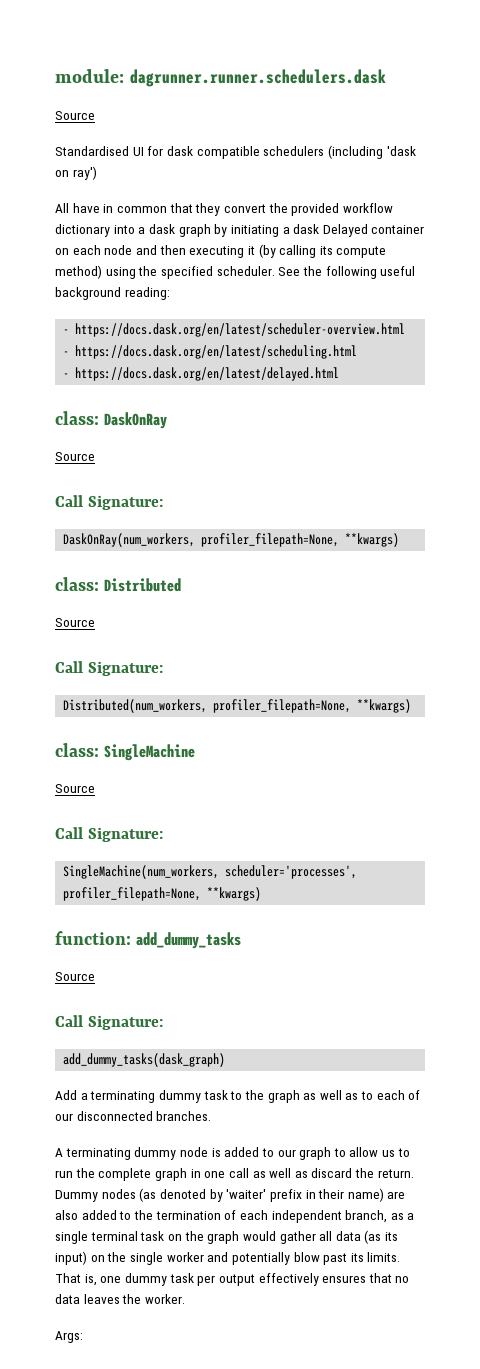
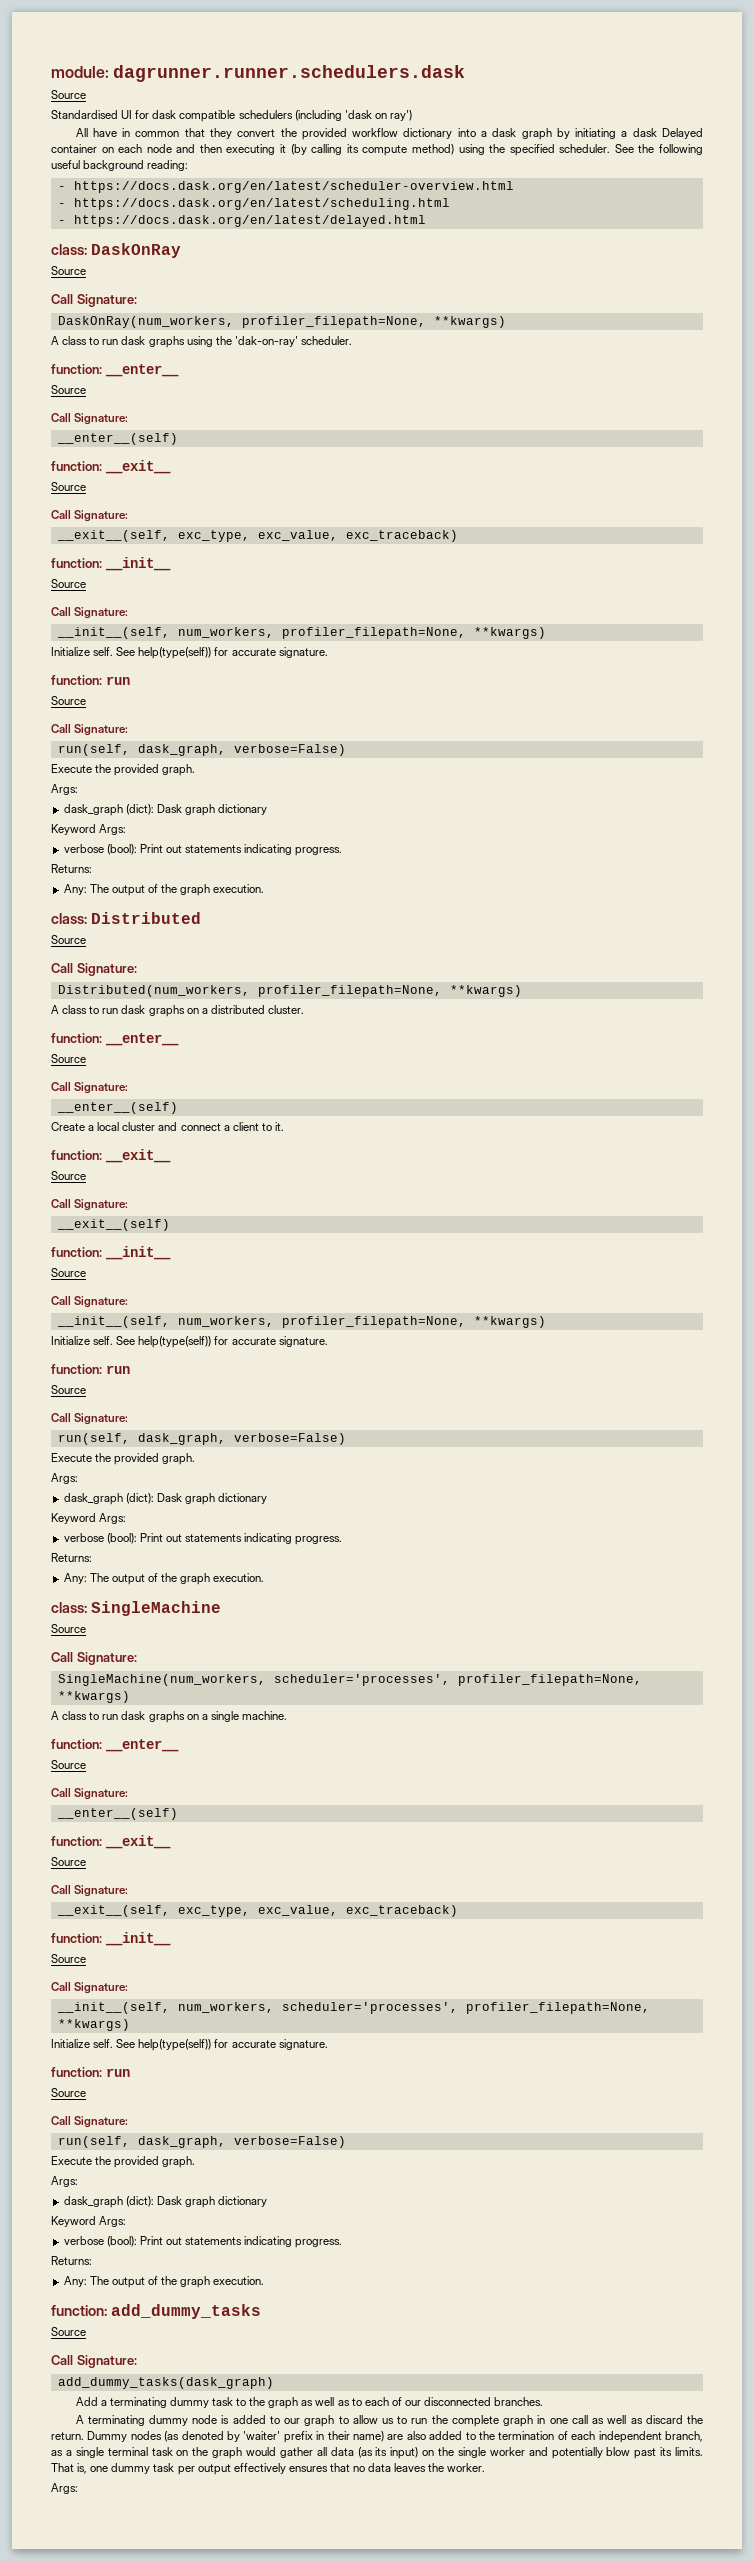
+ A class to run dask graphs using the 'dak-on-ray' scheduler.
+ function: __enter__
+ Source
+ Call Signature:
+ __enter__(self)
+ function: __exit__
+ Source
+ Call Signature:
+ __exit__(self, exc_type, exc_value, exc_traceback)
+ function: __init__
+ Source
+ Call Signature:
+ __init__(self, num_workers, profiler_filepath=None, **kwargs)
+ Initialize self. See help(type(self)) for accurate signature.
+ function: run
+ Source
+ Call Signature:
+ run(self, dask_graph, verbose=False)
+ Execute the provided graph.
+ Args:
+ dask_graph (dict): Dask graph dictionary
+ Keyword Args:
+ verbose (bool): Print out statements indicating progress.
+ Returns:
+ Any: The output of the graph execution.
+ A class to run dask graphs on a distributed cluster.
+ function: __enter__
+ Source
+ Call Signature:
+ __enter__(self)
+ Create a local cluster and connect a client to it.
+ function: __exit__
+ Source
+ Call Signature:
+ __exit__(self)
+ function: __init__
+ Source
+ Call Signature:
+ __init__(self, num_workers, profiler_filepath=None, **kwargs)
+ Initialize self. See help(type(self)) for accurate signature.
+ function: run
+ Source
+ Call Signature:
+ run(self, dask_graph, verbose=False)
+ Execute the provided graph.
+ Args:
+ dask_graph (dict): Dask graph dictionary
+ Keyword Args:
+ verbose (bool): Print out statements indicating progress.
+ Returns:
+ Any: The output of the graph execution.
+ A class to run dask graphs on a single machine.
+ function: __enter__
+ Source
+ Call Signature:
+ __enter__(self)
+ function: __exit__
+ Source
+ Call Signature:
+ __exit__(self, exc_type, exc_value, exc_traceback)
+ function: __init__
+ Source
+ Call Signature:
+ __init__(self, num_workers, scheduler='processes', profiler_filepath=None, **kwargs)
+ Initialize self. See help(type(self)) for accurate signature.
+ function: run
+ Source
+ Call Signature:
+ run(self, dask_graph, verbose=False)
+ Execute the provided graph.
+ Args:
+ dask_graph (dict): Dask graph dictionary
+ Keyword Args:
+ verbose (bool): Print out statements indicating progress.
+ Returns:
+ Any: The output of the graph execution.

